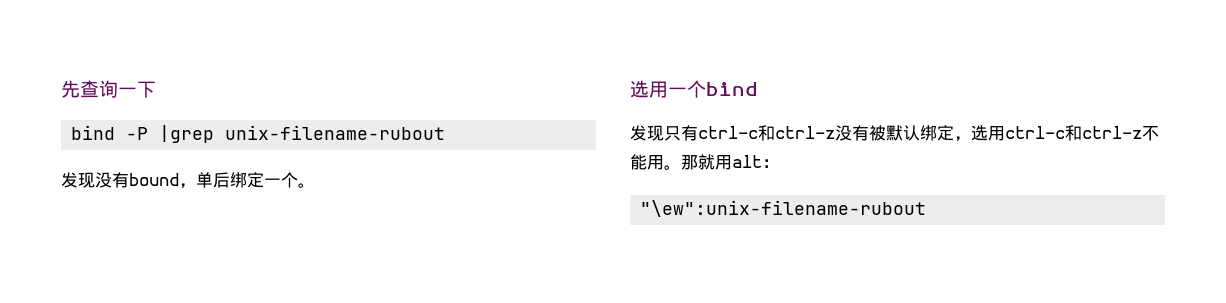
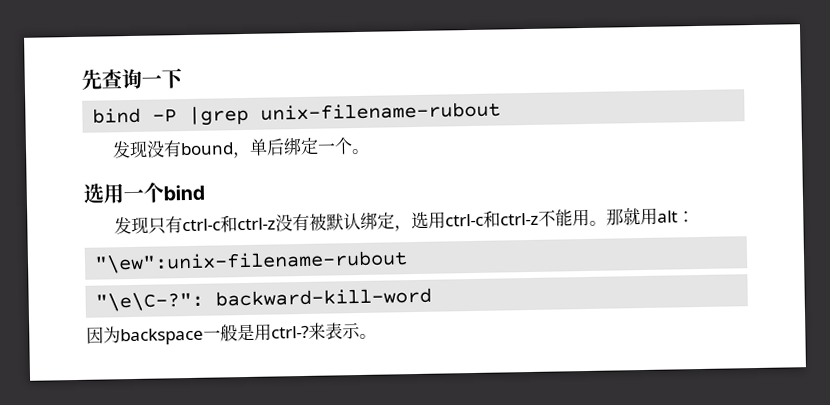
+ "\e\C-?": backward-kill-word
+ 因为backspace一般是用ctrl-?来表示。

